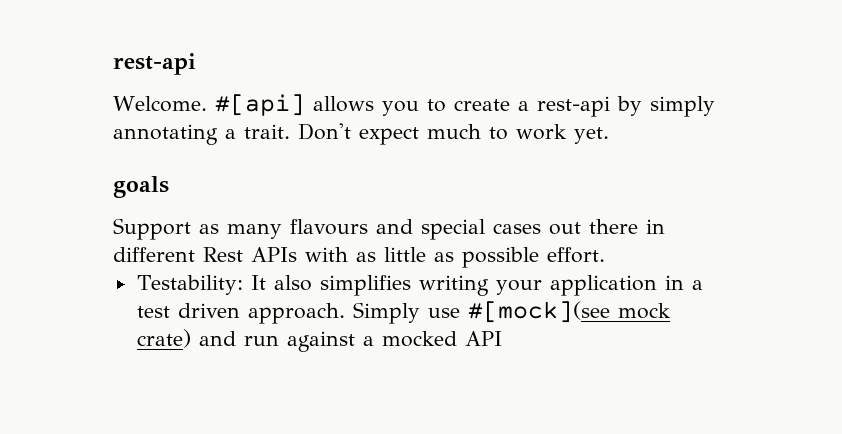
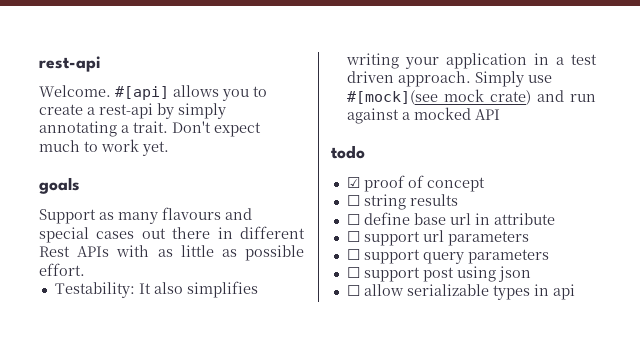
+ todo
+ ☑ proof of concept
+ ☐ string results
+ ☐ define base url in attribute
+ ☐ support url parameters
+ ☐ support query parameters
+ ☐ support post using json
+ ☐ allow serializable types in api

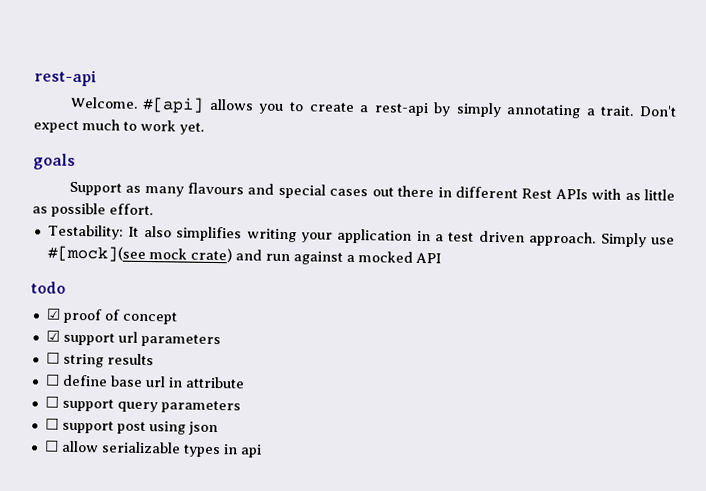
+ ☑ support url parameters
- ☐ support url parameters

